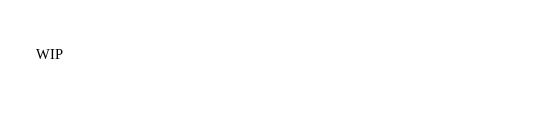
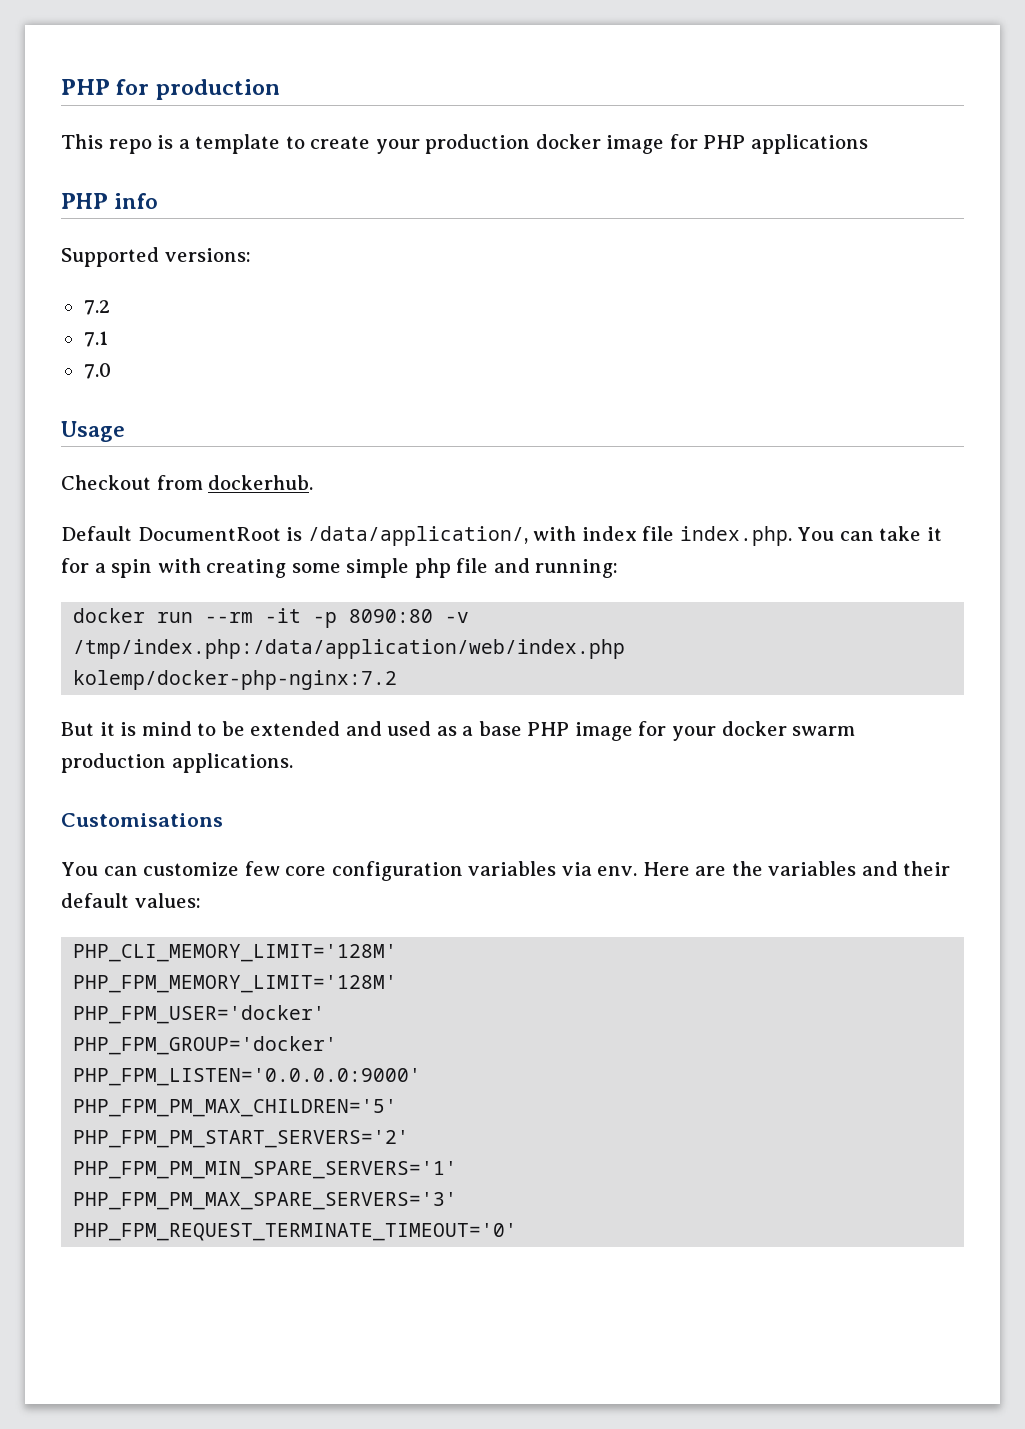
- WIP
+ PHP for production
+ This repo is a template to create your production docker image for PHP applications
+ PHP info
+ Supported versions:
+ 7.2
+ 7.1
+ 7.0
+ Usage
+ Checkout from dockerhub.
+ Default DocumentRoot is /data/application/, with index file index.php. You can take it for a spin with creating some simple php file and running:
+ docker run --rm -it -p 8090:80 -v /tmp/index.php:/data/application/web/index.php kolemp/docker-php-nginx:7.2
+ But it is mind to be extended and used as a base PHP image for your docker swarm production applications.
+ Customisations
+ You can customize few core configuration variables via env. Here are the variables and their default values:
+ PHP_CLI_MEMORY_LIMIT='128M'
+ PHP_FPM_MEMORY_LIMIT='128M'
+ PHP_FPM_USER='docker'
+ PHP_FPM_GROUP='docker'
+ PHP_FPM_LISTEN='0.0.0.0:9000'
+ PHP_FPM_PM_MAX_CHILDREN='5'
+ PHP_FPM_PM_START_SERVERS='2'
+ PHP_FPM_PM_MIN_SPARE_SERVERS='1'
+ PHP_FPM_PM_MAX_SPARE_SERVERS='3'
+ PHP_FPM_REQUEST_TERMINATE_TIMEOUT='0'

